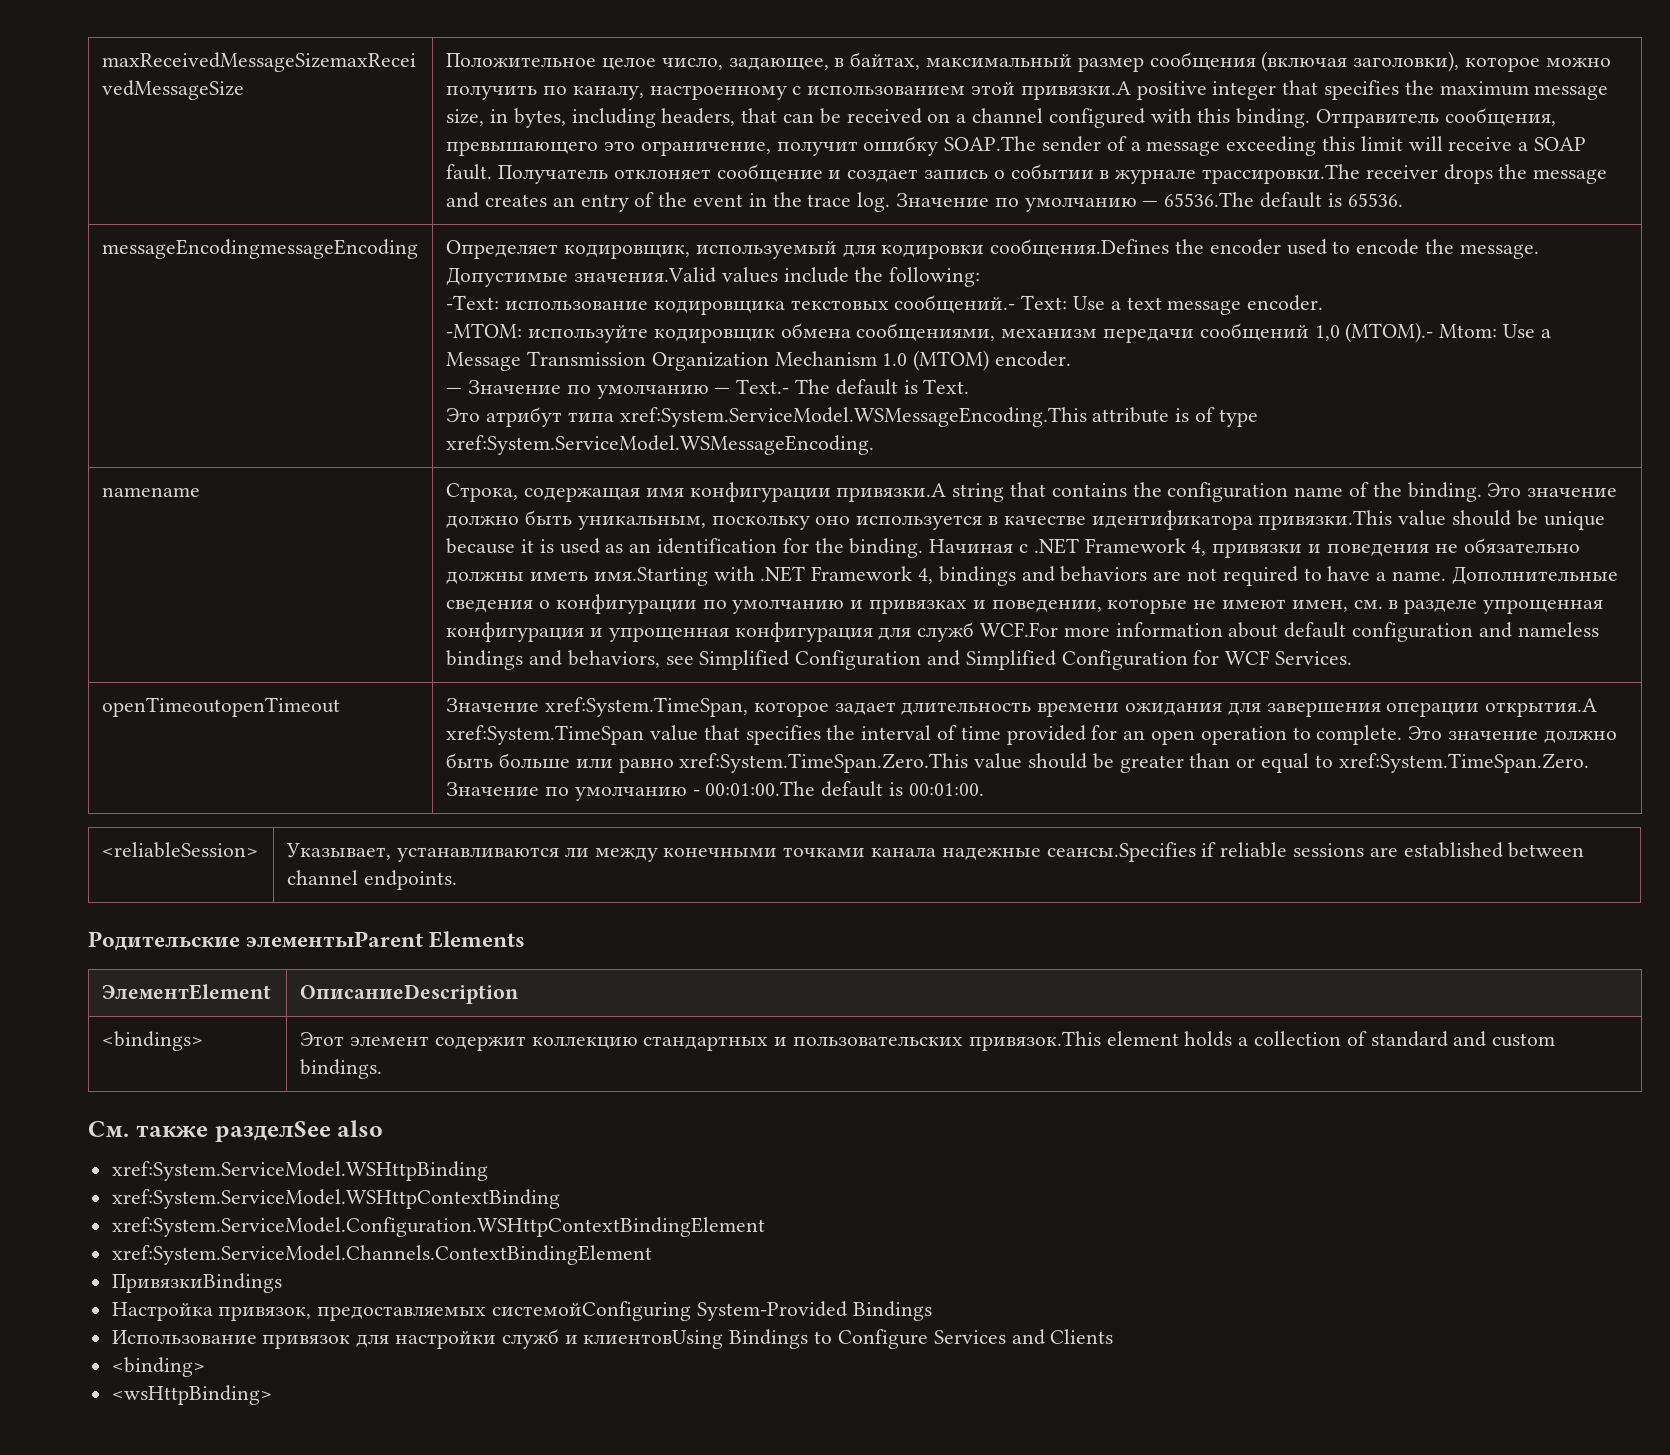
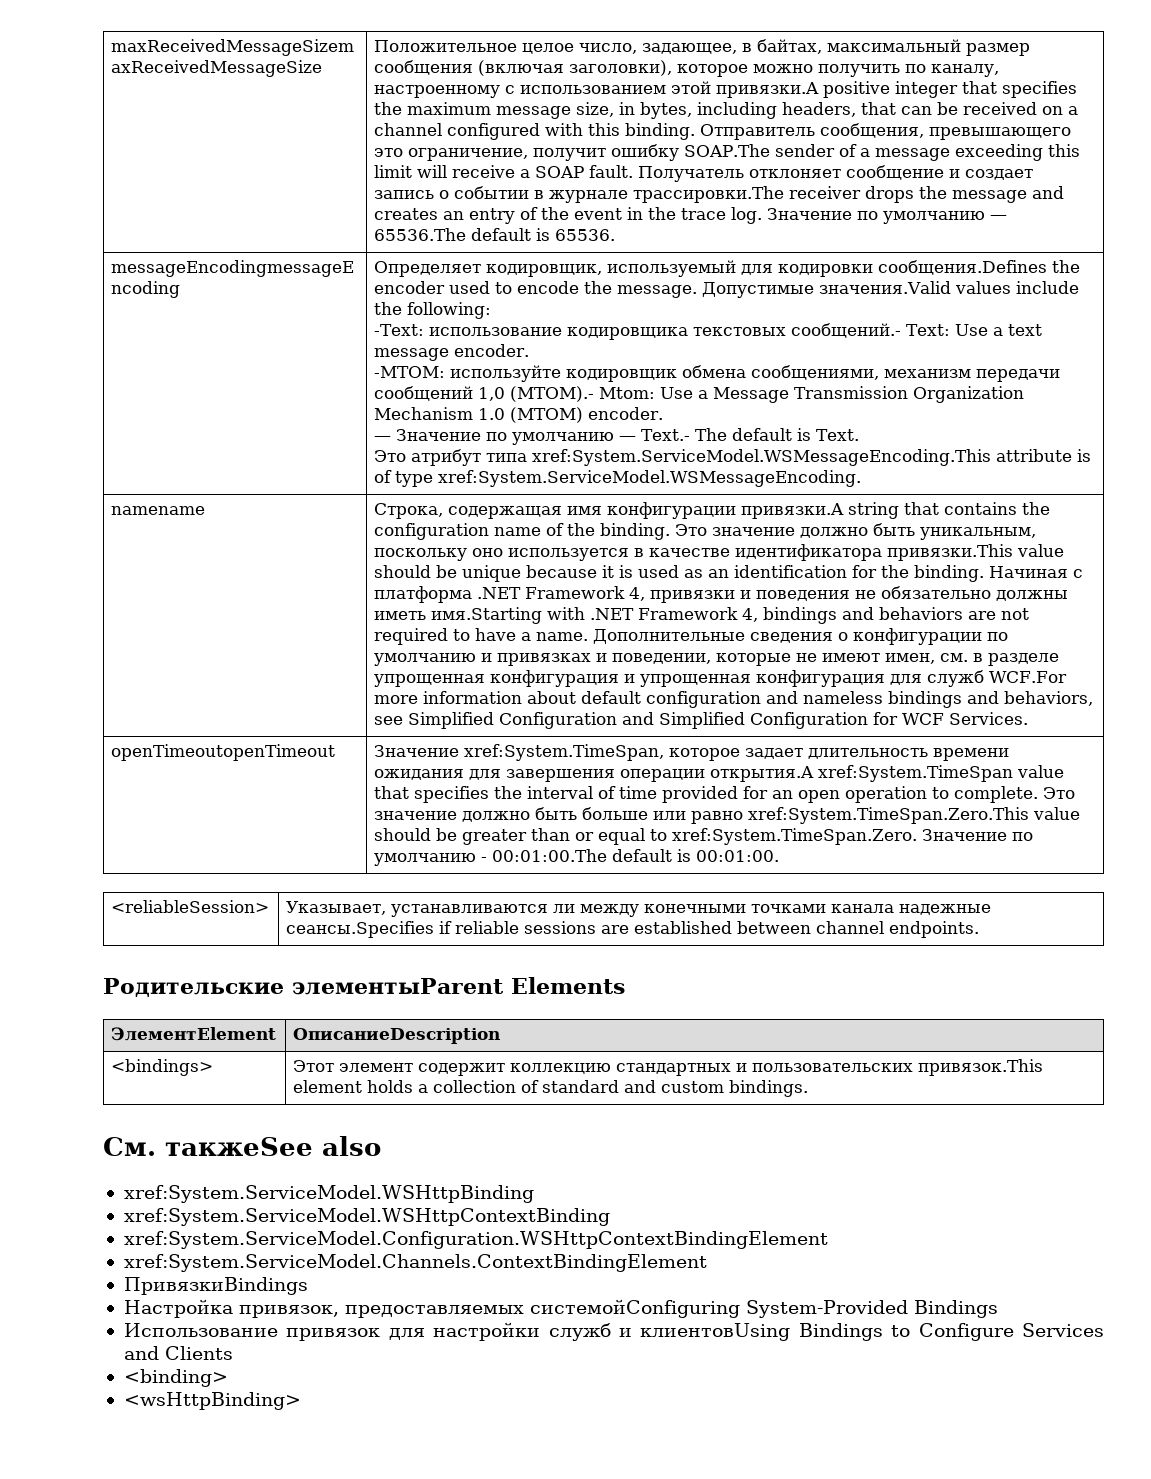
- Начиная с .NET Framework 4, привязки и поведения не обязательно должны иметь имя.Starting with .NET Framework 4, bindings and behaviors are not required to have a name.
+ Начиная с платформа .NET Framework 4, привязки и поведения не обязательно должны иметь имя.Starting with .NET Framework 4, bindings and behaviors are not required to have a name.
- См. также разделSee also
+ См. такжеSee also

